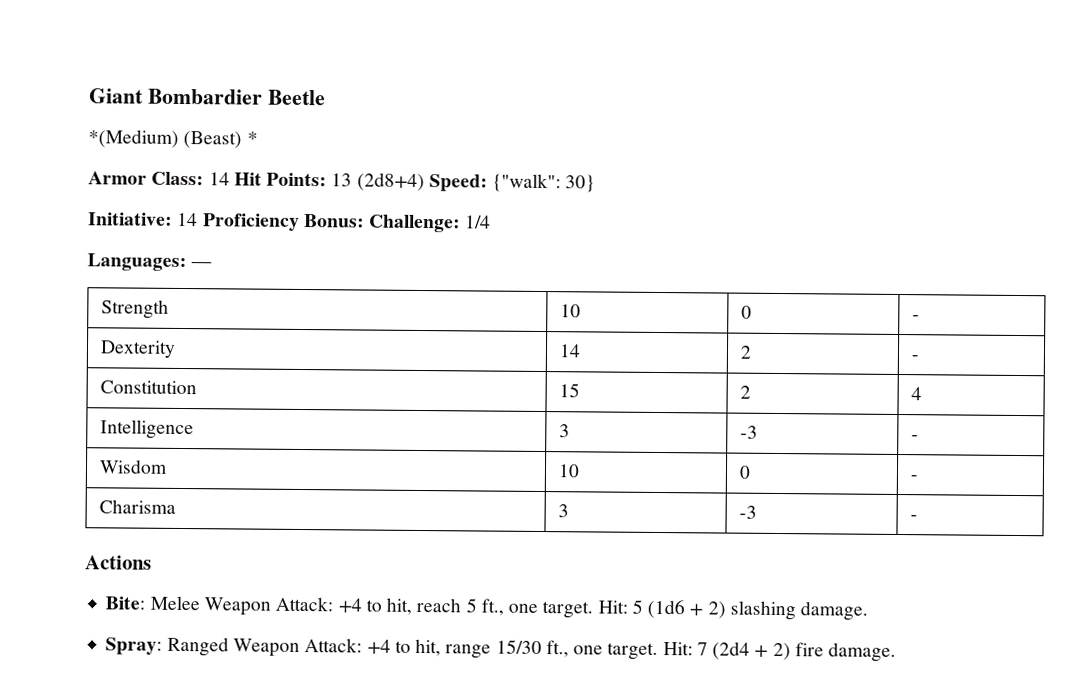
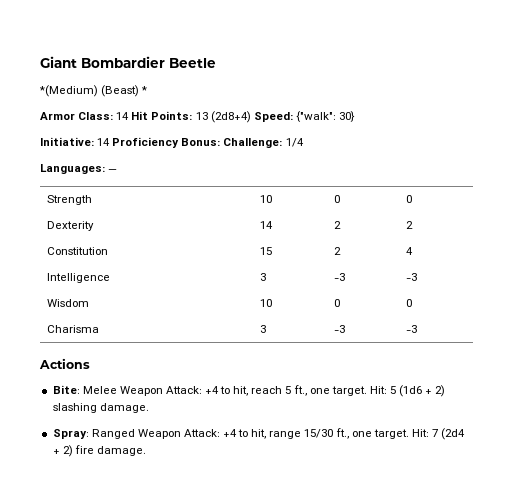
- Strength | 10 | 0 | -
+ Strength | 10 | 0 | 0
- Dexterity | 14 | 2 | -
+ Dexterity | 14 | 2 | 2
- Intelligence | 3 | -3 | -
+ Intelligence | 3 | -3 | -3
- Wisdom | 10 | 0 | -
+ Wisdom | 10 | 0 | 0
- Charisma | 3 | -3 | -
+ Charisma | 3 | -3 | -3

